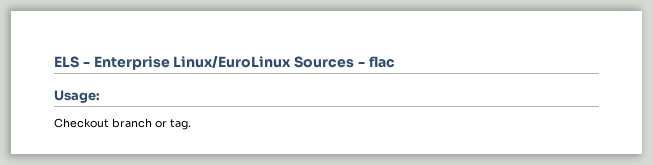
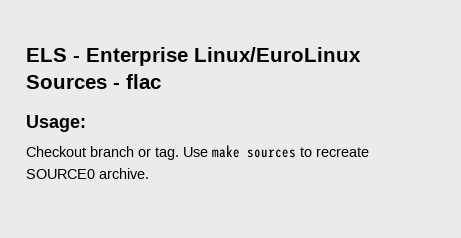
+ Use make sources to recreate SOURCE0 archive.

